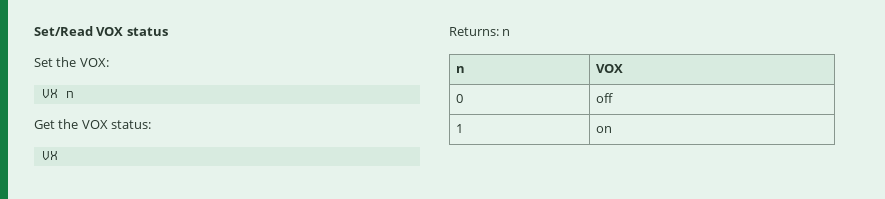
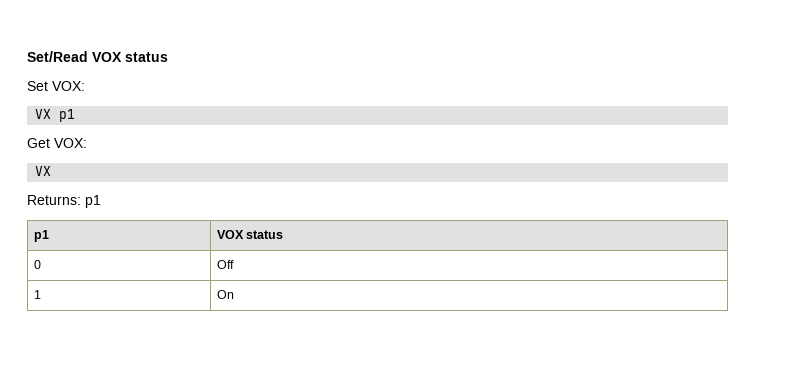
- Set the VOX:
- VX n
+ Set VOX:
+ VX p1
- Get the VOX status:
+ Get VOX:
- Returns: n
- n | VOX
+ Returns: p1
+ p1 | VOX status
- 0 | off
+ 0 | Off
- 1 | on
+ 1 | On

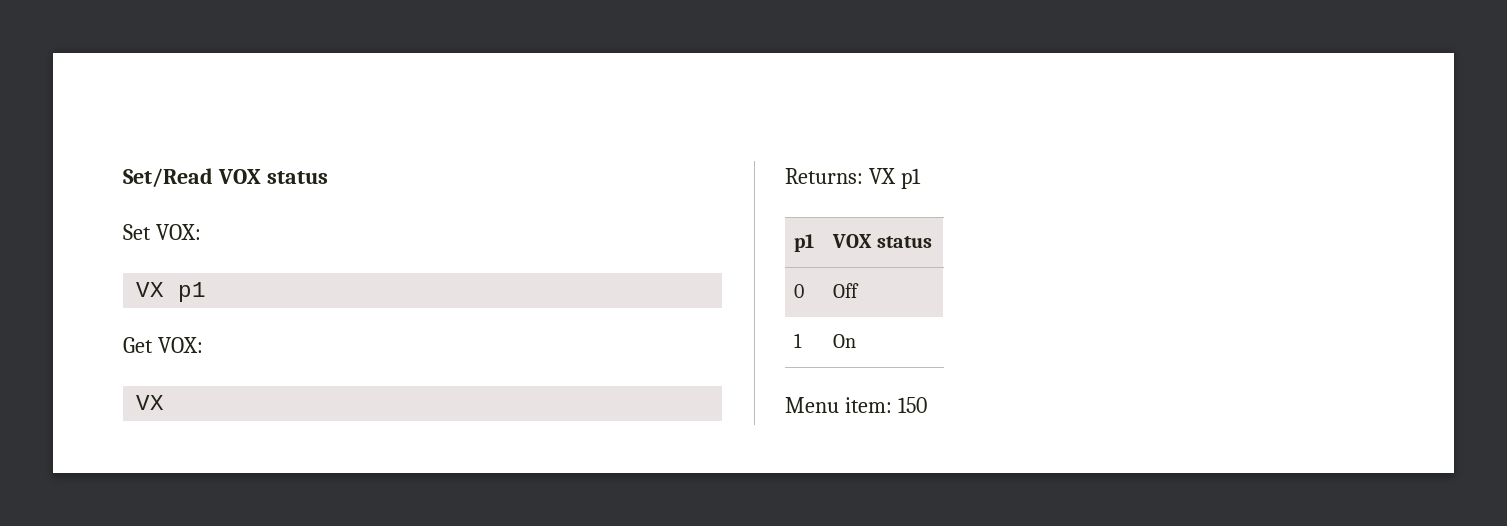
- Returns: p1
+ Returns: VX p1
+ Menu item: 150

